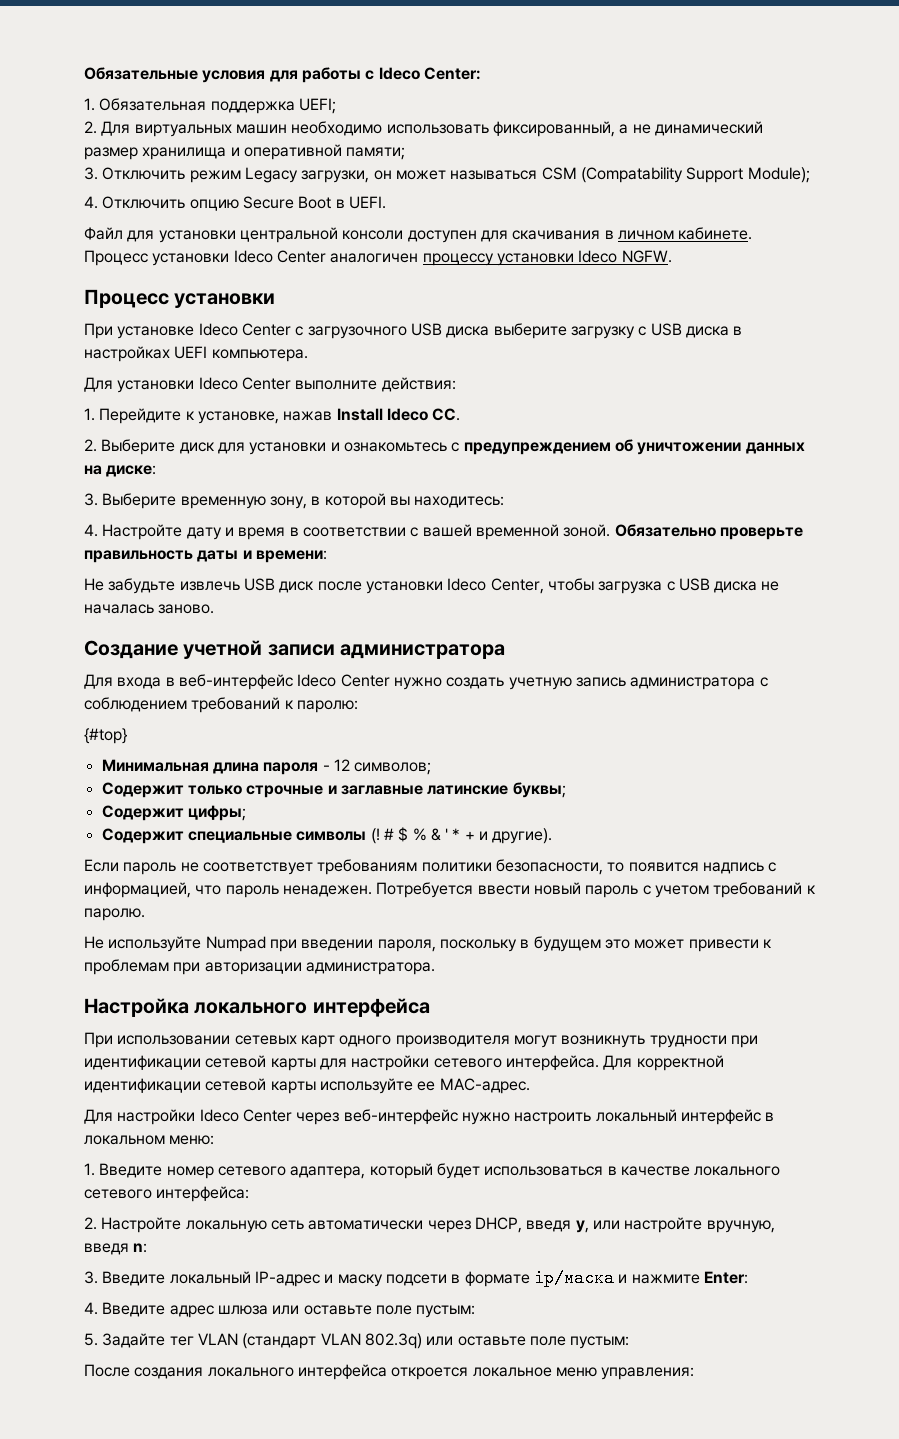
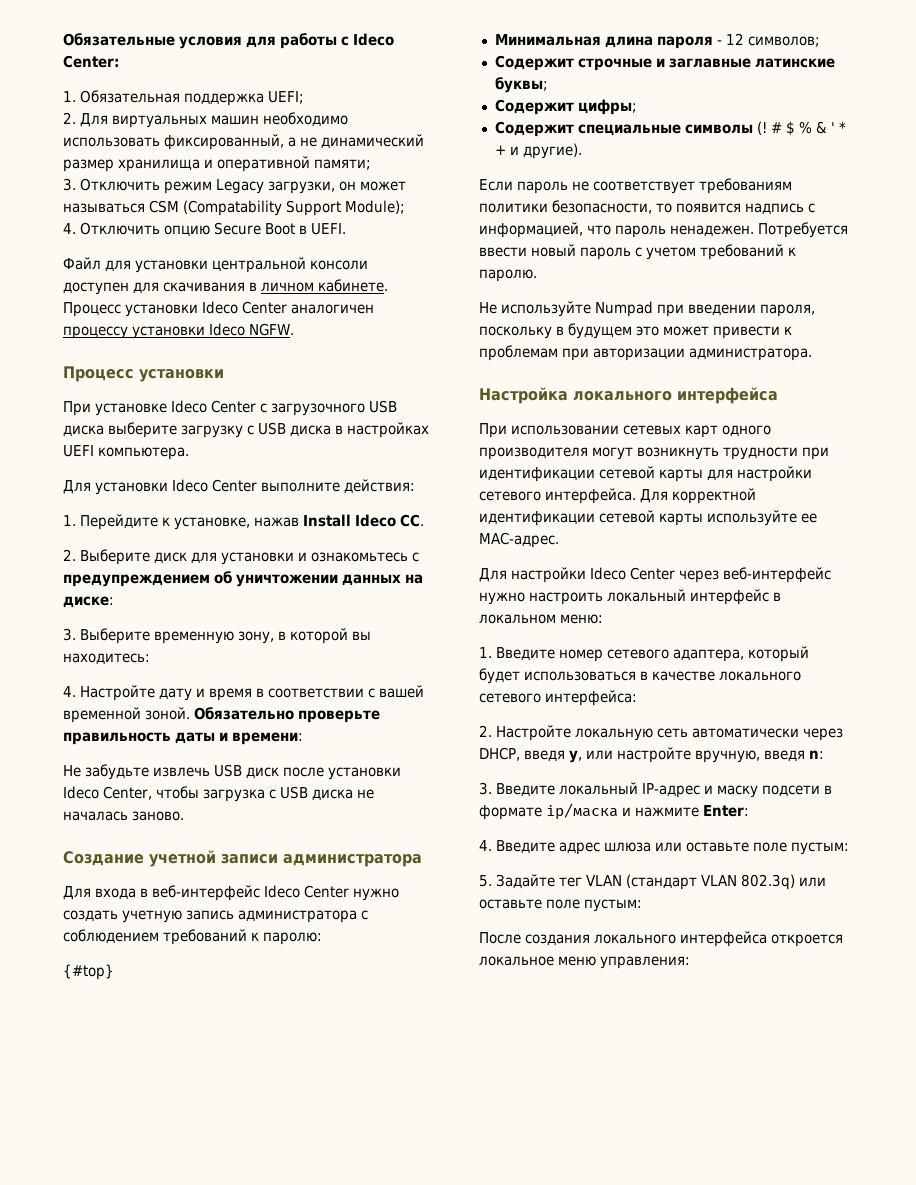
- Содержит только строчные и заглавные латинские буквы;
+ Содержит строчные и заглавные латинские буквы;

